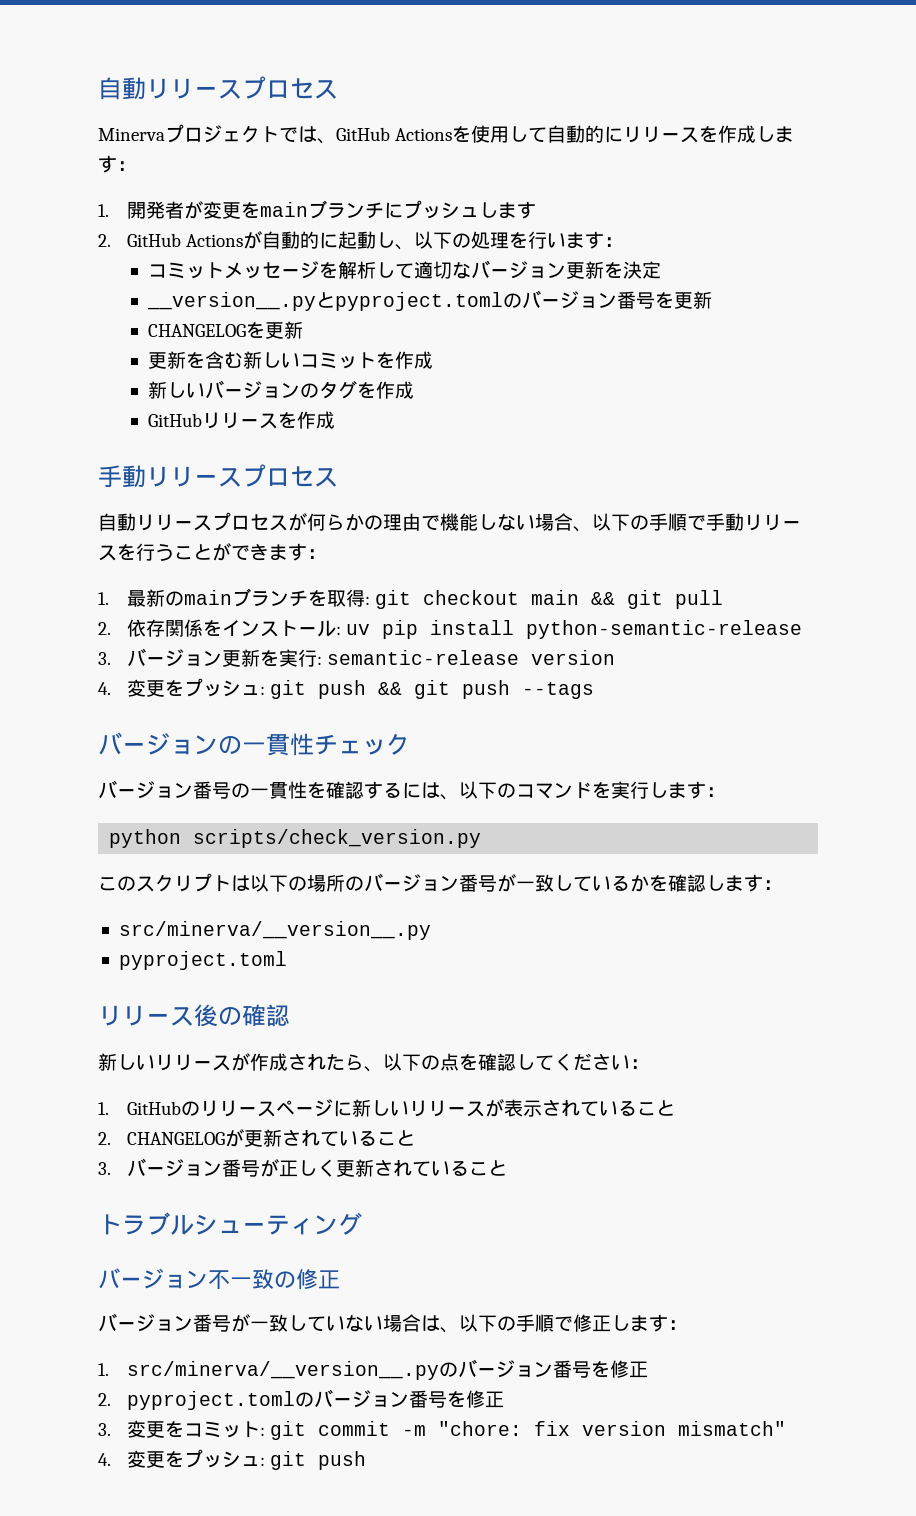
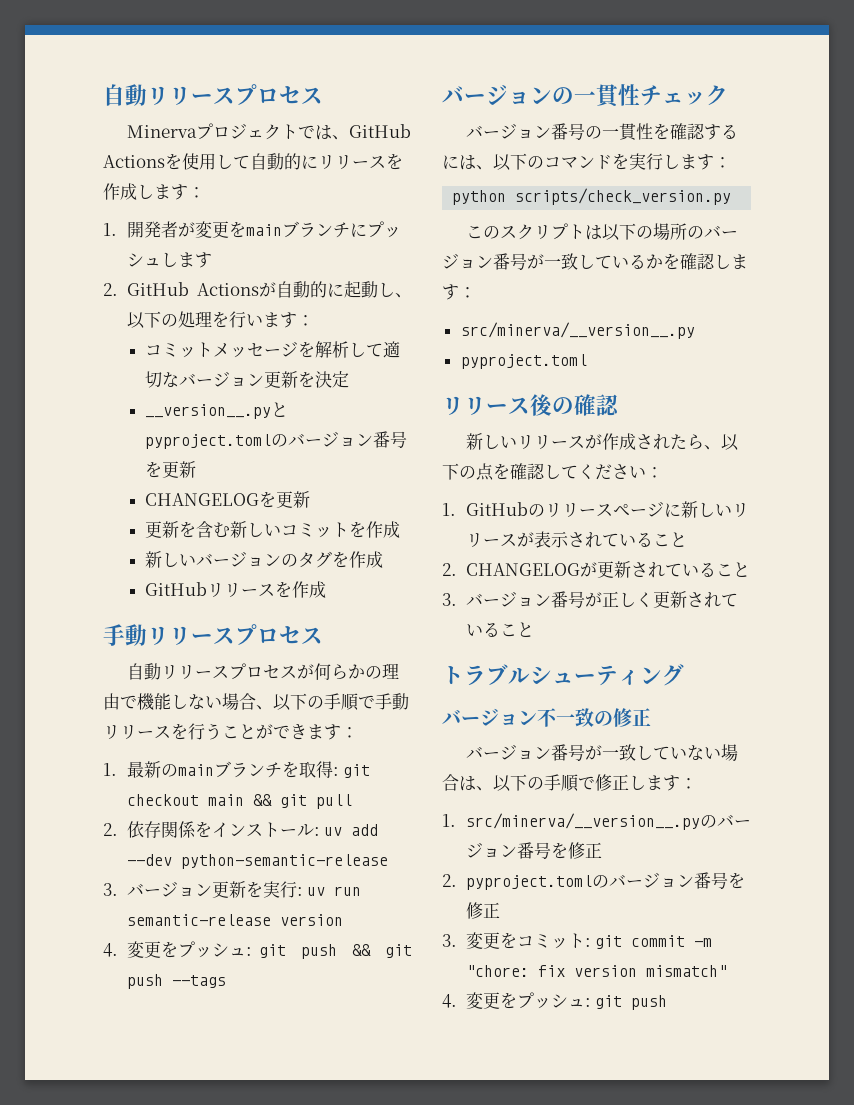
- 2.依存関係をインストール: uv pip install python-semantic-release
+ 2.依存関係をインストール: uv add --dev python-semantic-release
- 3.バージョン更新を実行: semantic-release version
+ 3.バージョン更新を実行: uv run semantic-release version

